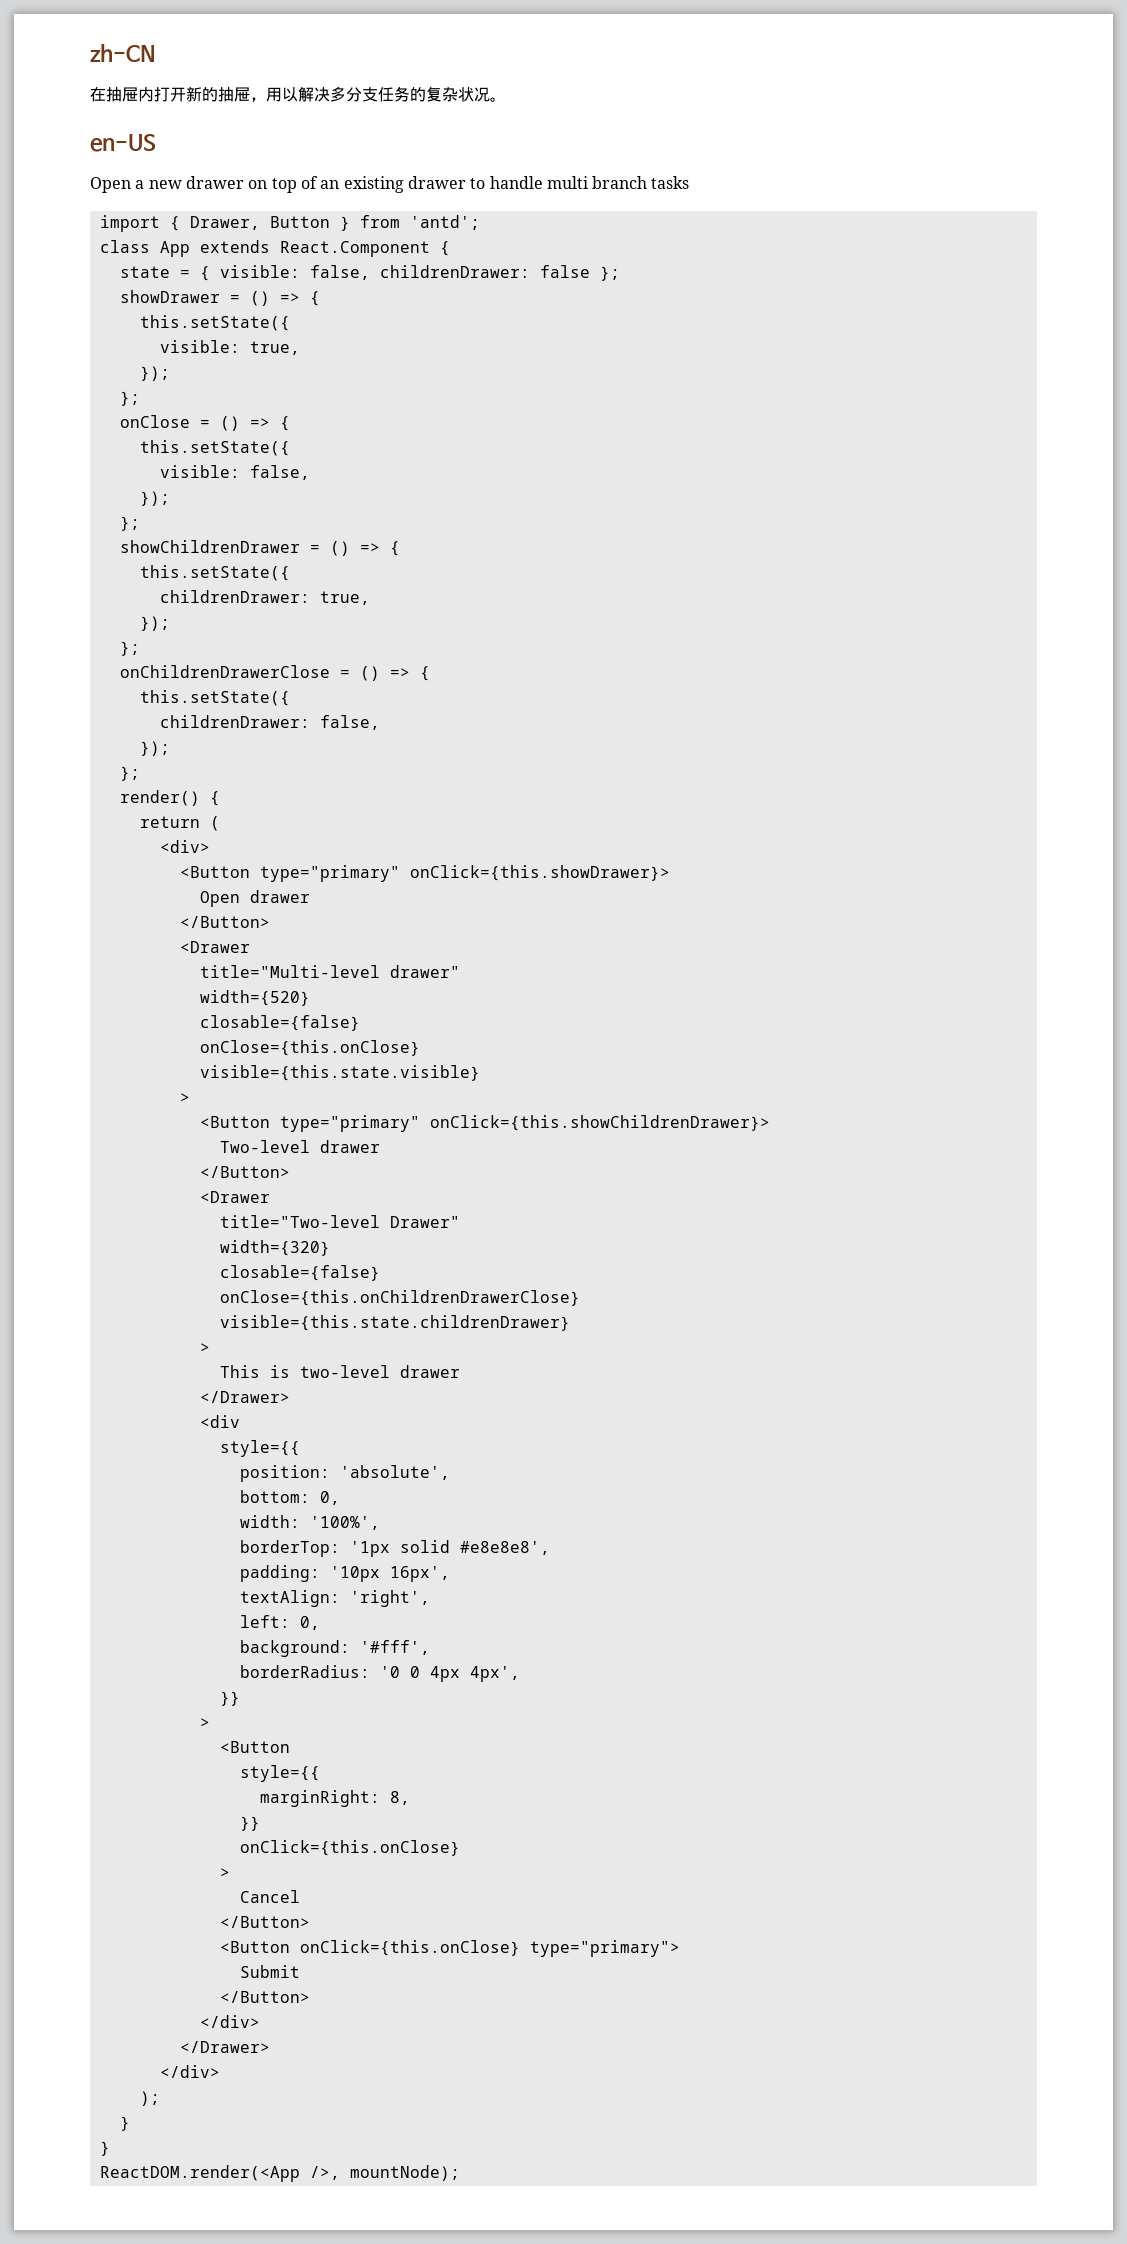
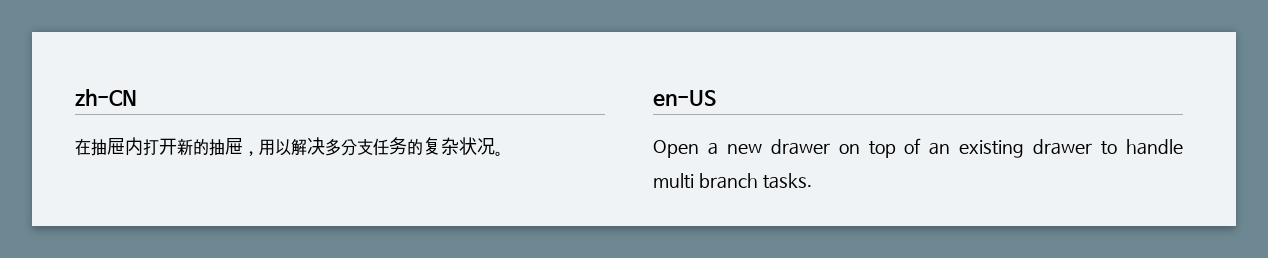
- Open a new drawer on top of an existing drawer to handle multi branch tasks
- import { Drawer, Button } from 'antd';
- class App extends React.Component {
- state = { visible: false, childrenDrawer: false };
- showDrawer = () => {
- this.setState({
- visible: true,
- });
- };
- onClose = () => {
- this.setState({
- visible: false,
- });
- };
- showChildrenDrawer = () => {
- this.setState({
- childrenDrawer: true,
- });
- };
- onChildrenDrawerClose = () => {
- this.setState({
- childrenDrawer: false,
- });
- };
- render() {
- return (
- <div>
- <Button type="primary" onClick={this.showDrawer}>
- Open drawer
- </Button>
- <Drawer
- title="Multi-level drawer"
- width={520}
- closable={false}
- onClose={this.onClose}
- visible={this.state.visible}
- >
- <Button type="primary" onClick={this.showChildrenDrawer}>
- Two-level drawer
- </Button>
- <Drawer
- title="Two-level Drawer"
- width={320}
- closable={false}
- onClose={this.onChildrenDrawerClose}
- visible={this.state.childrenDrawer}
- >
- This is two-level drawer
- </Drawer>
- <div
- style={{
- position: 'absolute',
- bottom: 0,
- width: '100%',
- borderTop: '1px solid #e8e8e8',
- padding: '10px 16px',
- textAlign: 'right',
- left: 0,
- background: '#fff',
- borderRadius: '0 0 4px 4px',
- }}
- >
- <Button
- style={{
- marginRight: 8,
- }}
- onClick={this.onClose}
- >
- Cancel
- </Button>
- <Button onClick={this.onClose} type="primary">
- Submit
- </Button>
- </div>
- </Drawer>
- </div>
- );
- }
- }
- ReactDOM.render(<App />, mountNode);
+ Open a new drawer on top of an existing drawer to handle multi branch tasks.

